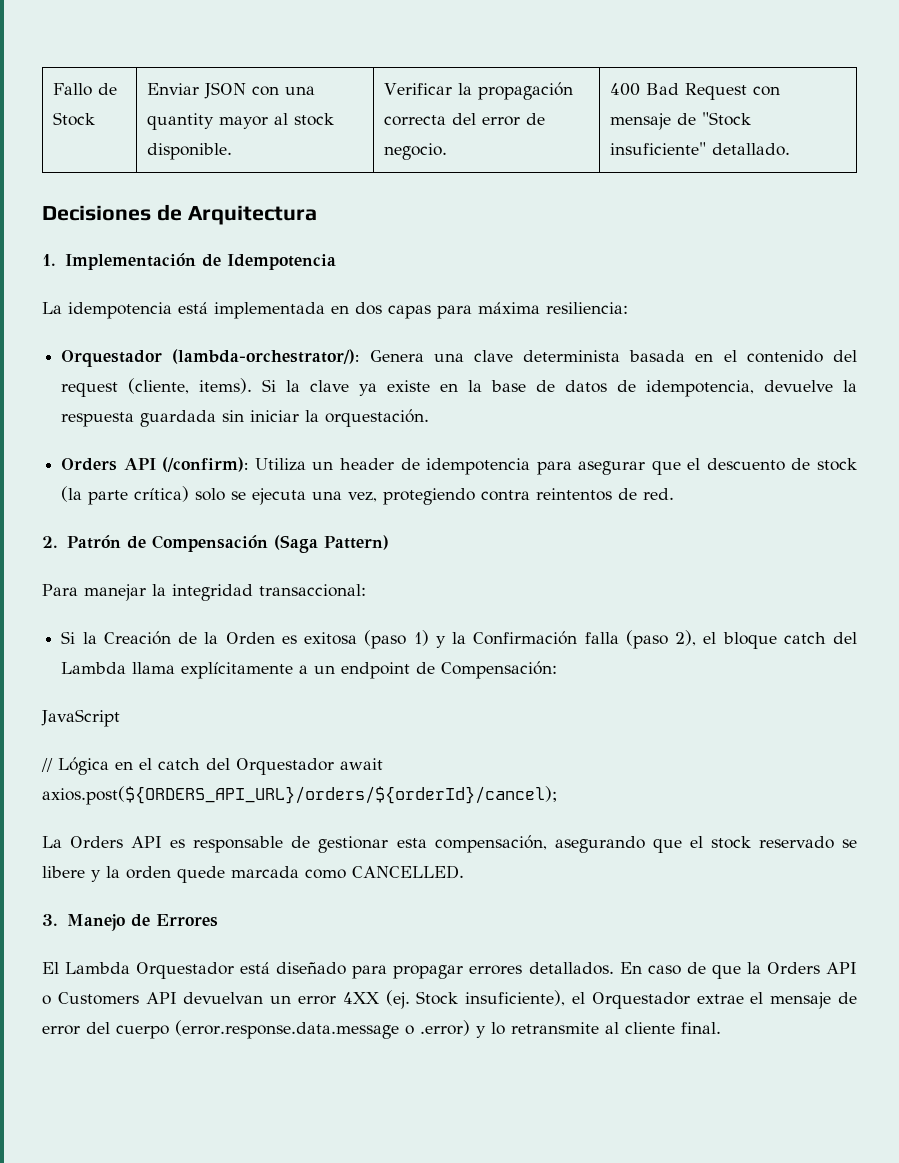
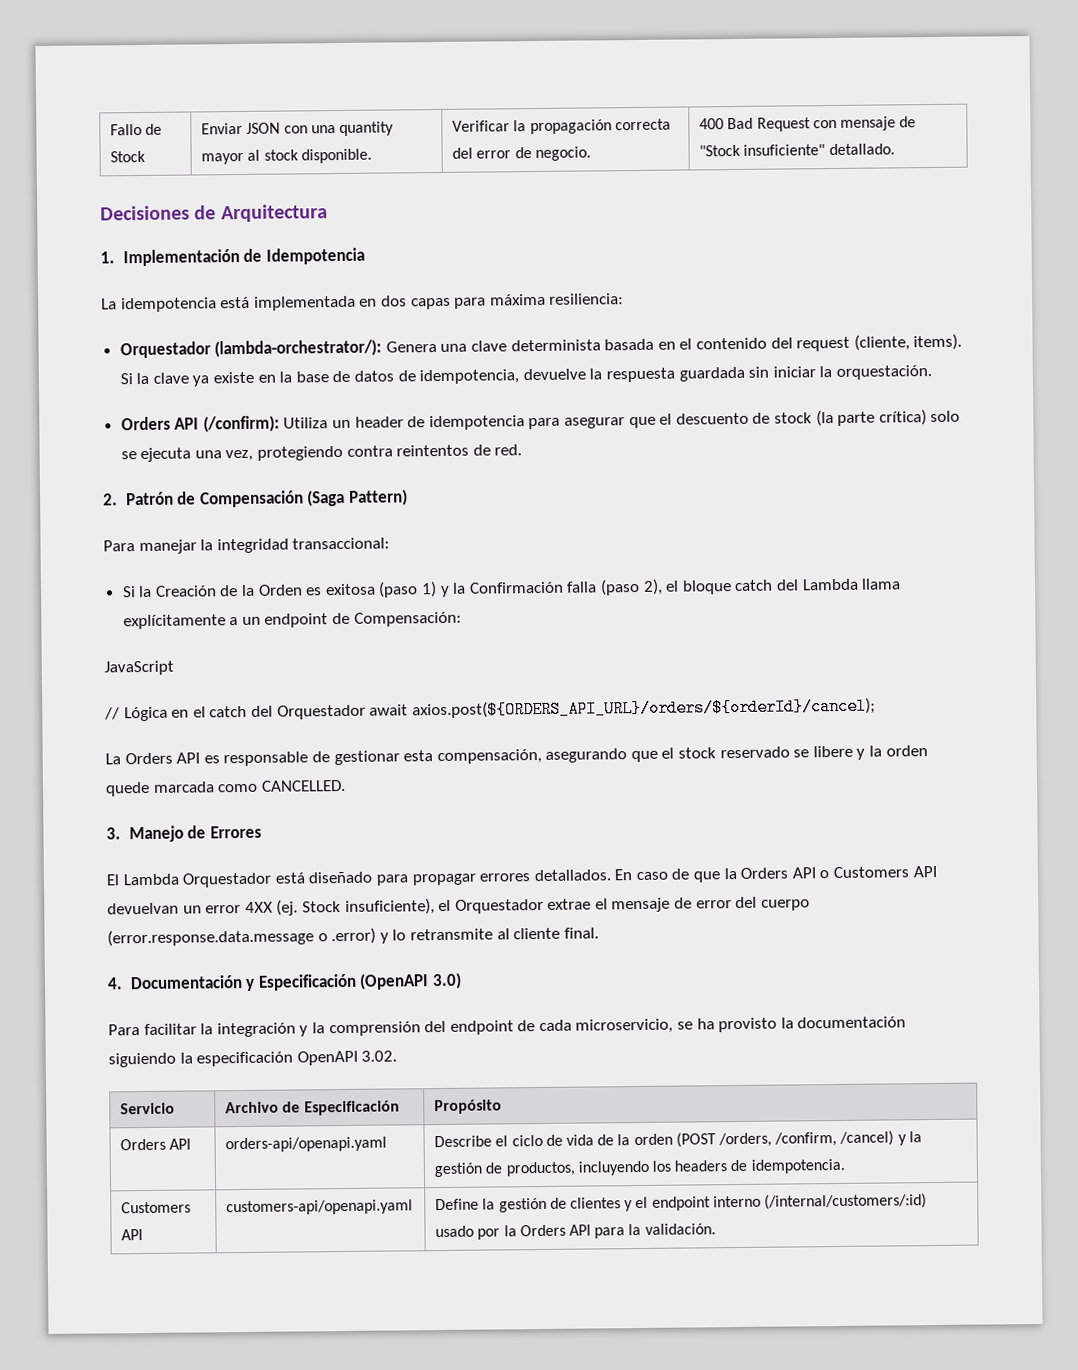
+ 4. Documentación y Especificación (OpenAPI 3.0)
+ Para facilitar la integración y la comprensión del endpoint de cada microservicio, se ha provisto la documentación siguiendo la especificación OpenAPI 3.02.
+ Servicio | Archivo de Especificación | Propósito
+ Orders API | orders-api/openapi.yaml | Describe el ciclo de vida de la orden (POST /orders, /confirm, /cancel) y la gestión de productos, incluyendo los headers de idempotencia.
+ Customers API | customers-api/openapi.yaml | Define la gestión de clientes y el endpoint interno (/internal/customers/:id) usado por la Orders API para la validación.

